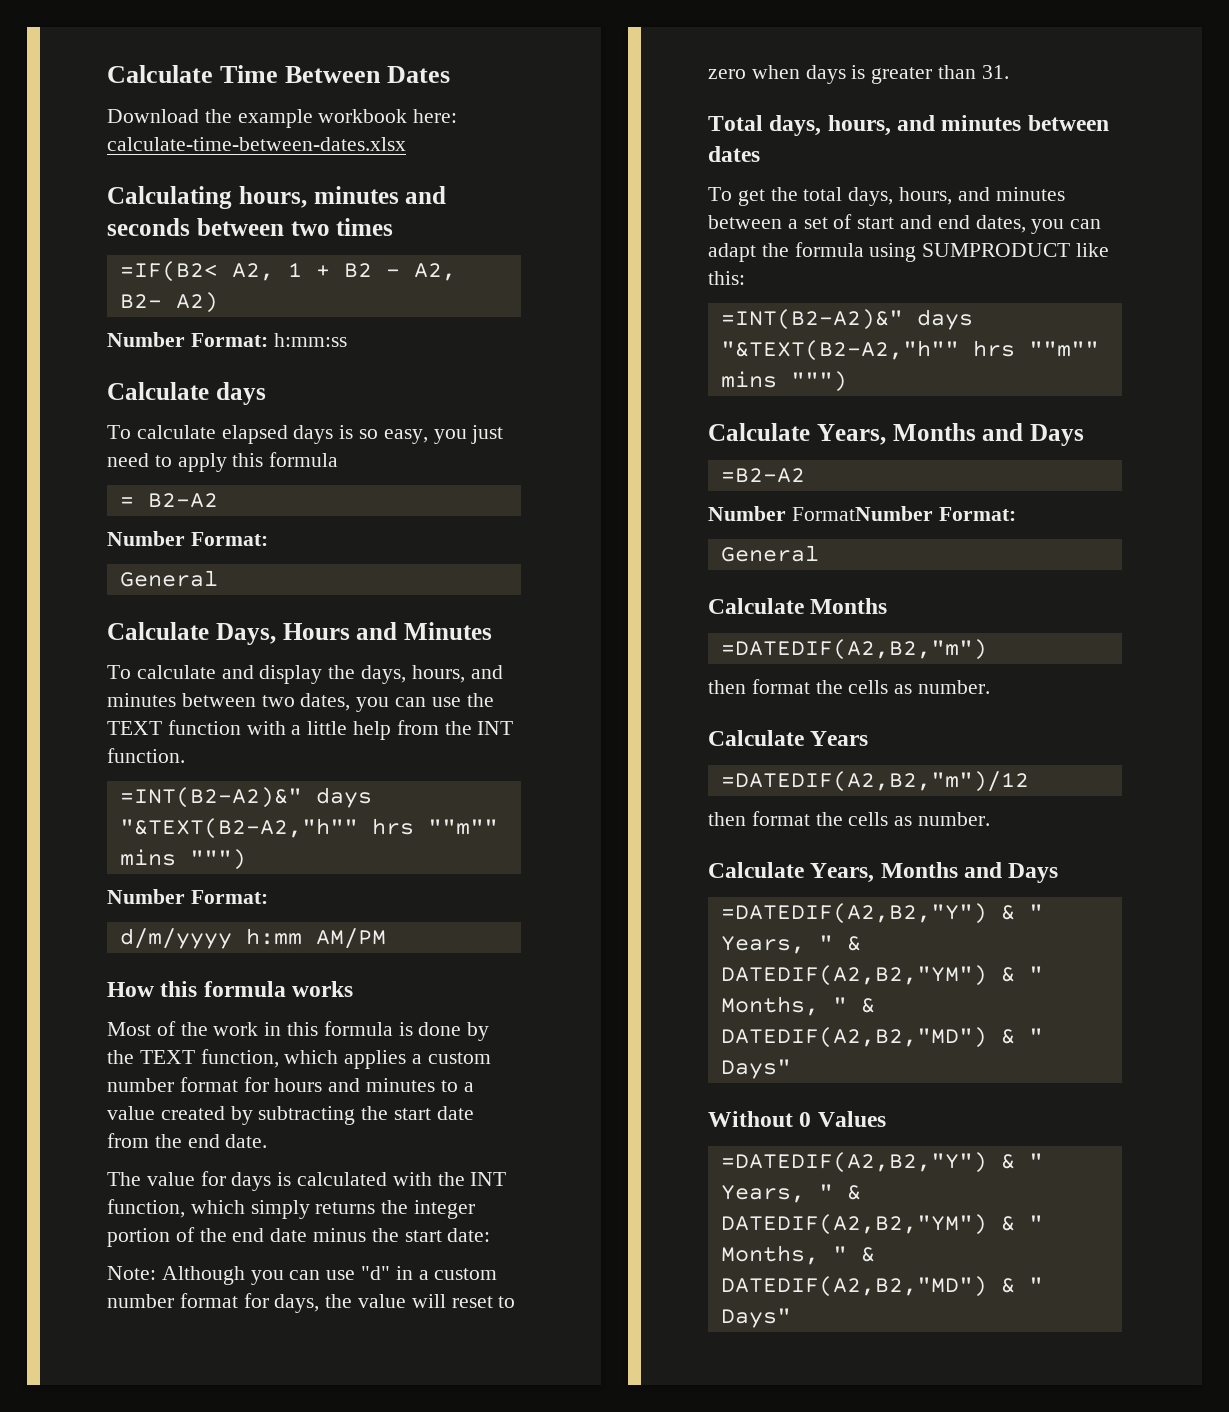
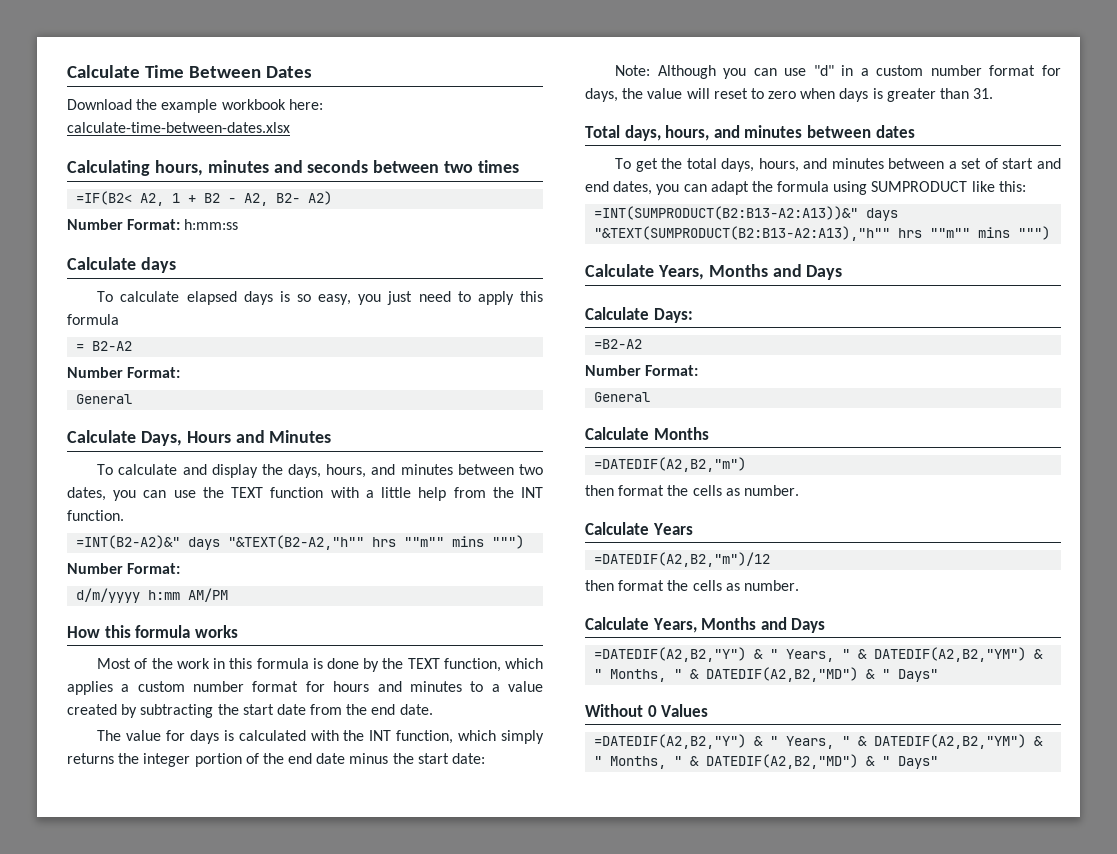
  To get the total days, hours, and minutes between a set of start and end dates, you can adapt the formula using SUMPRODUCT like this:
- =INT(B2-A2)&" days "&TEXT(B2-A2,"h"" hrs ""m"" mins """)
+ =INT(SUMPRODUCT(B2:B13-A2:A13))&" days "&TEXT(SUMPRODUCT(B2:B13-A2:A13),"h"" hrs ""m"" mins """)
+ Calculate Days:
  =B2-A2
- Number FormatNumber Format:
+ Number Format:

